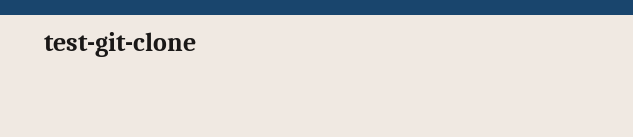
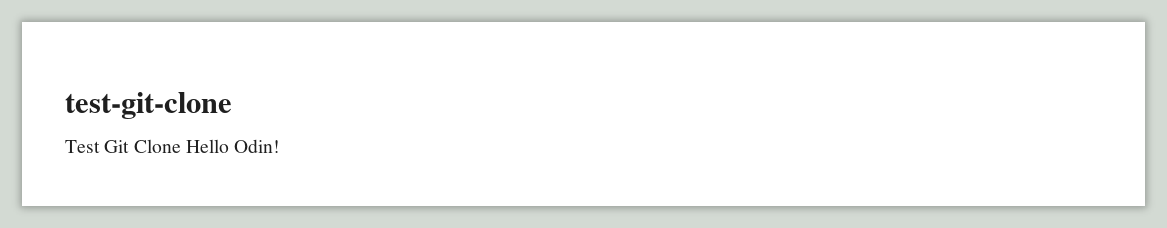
+ Test Git Clone Hello Odin!

